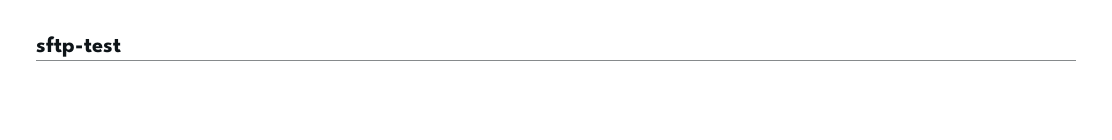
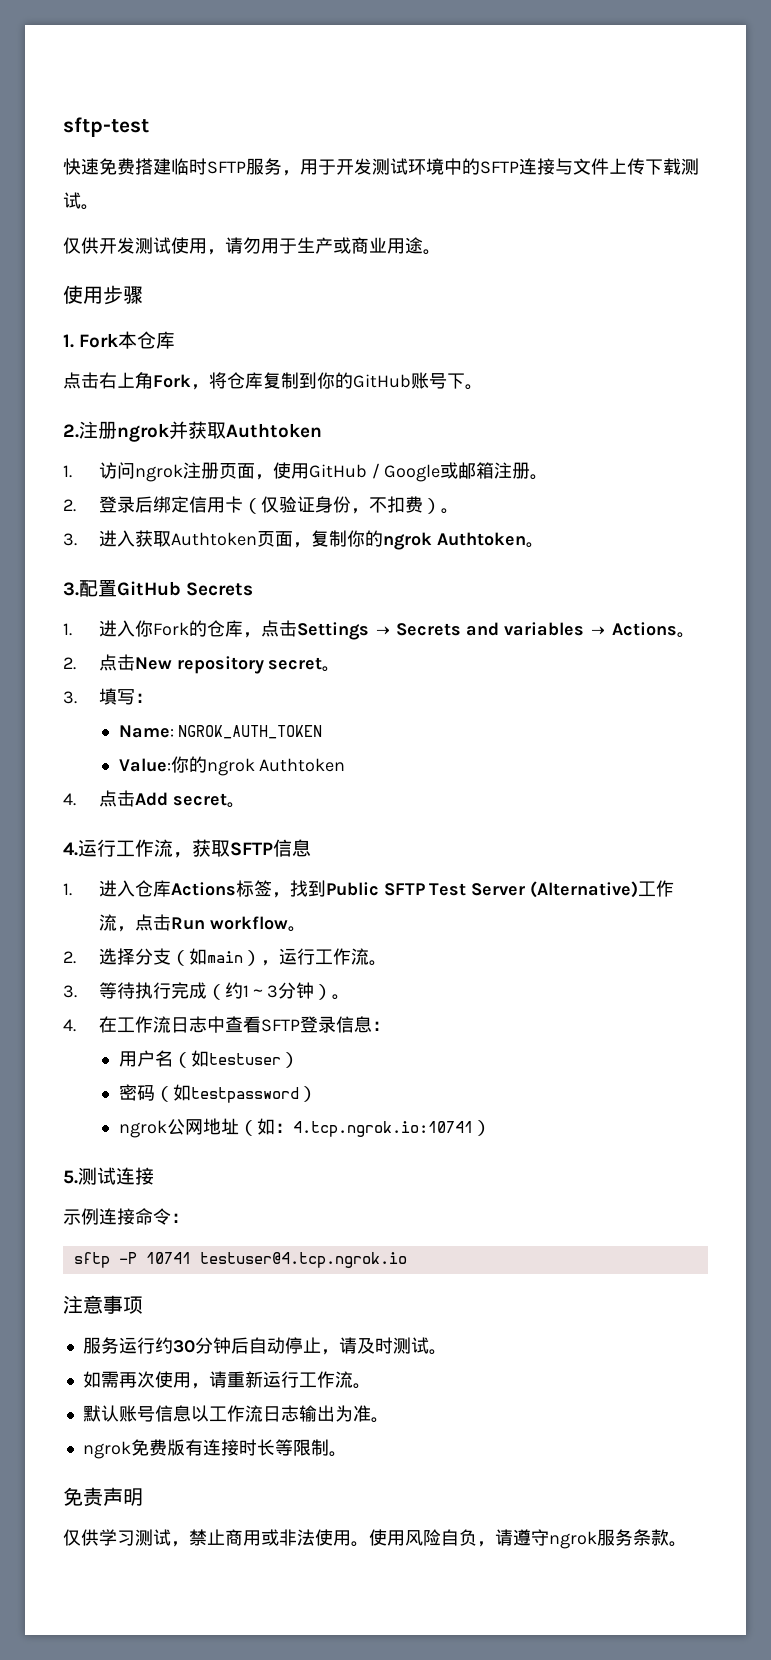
+ 快速免费搭建临时SFTP服务，用于开发测试环境中的SFTP连接与文件上传下载测试。
+ 仅供开发测试使用，请勿用于生产或商业用途。
+ 使用步骤
+ 1. Fork本仓库
+ 点击右上角Fork，将仓库复制到你的GitHub账号下。
+ 2.注册ngrok并获取Authtoken
+ 1.访问ngrok注册页面，使用GitHub / Google或邮箱注册。
+ 2.登录后绑定信用卡（仅验证身份，不扣费）。
+ 3.进入获取Authtoken页面，复制你的ngrok Authtoken。
+ 3.配置GitHub Secrets
+ 1.进入你Fork的仓库，点击Settings → Secrets and variables → Actions。
+ 2.点击New repository secret。
+ 3.填写：
+ Name: NGROK_AUTH_TOKEN
+ Value:你的ngrok Authtoken
+ 4.点击Add secret。
+ 4.运行工作流，获取SFTP信息
+ 1.进入仓库Actions标签，找到Public SFTP Test Server (Alternative)工作流，点击Run workflow。
+ 2.选择分支（如main），运行工作流。
+ 3.等待执行完成（约1～3分钟）。
+ 4.在工作流日志中查看SFTP登录信息：
+ 用户名（如testuser）
+ 密码（如testpassword）
+ ngrok公网地址（如：4.tcp.ngrok.io:10741）
+ 5.测试连接
+ 示例连接命令：
+ sftp -P 10741 testuser@4.tcp.ngrok.io
+ 注意事项
+ 服务运行约30分钟后自动停止，请及时测试。
+ 如需再次使用，请重新运行工作流。
+ 默认账号信息以工作流日志输出为准。
+ ngrok免费版有连接时长等限制。
+ 免责声明
+ 仅供学习测试，禁止商用或非法使用。使用风险自负，请遵守ngrok服务条款。

